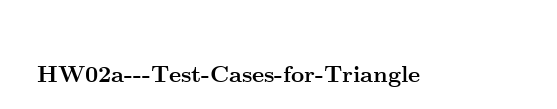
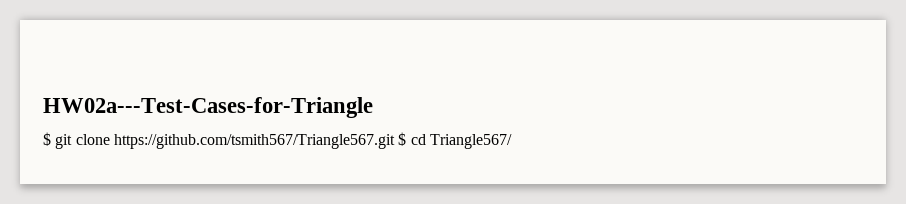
+ $ git clone https://github.com/tsmith567/Triangle567.git $ cd Triangle567/

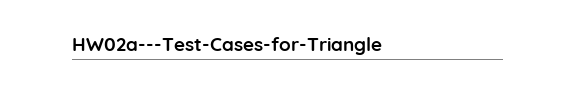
- $ git clone https://github.com/tsmith567/Triangle567.git $ cd Triangle567/

